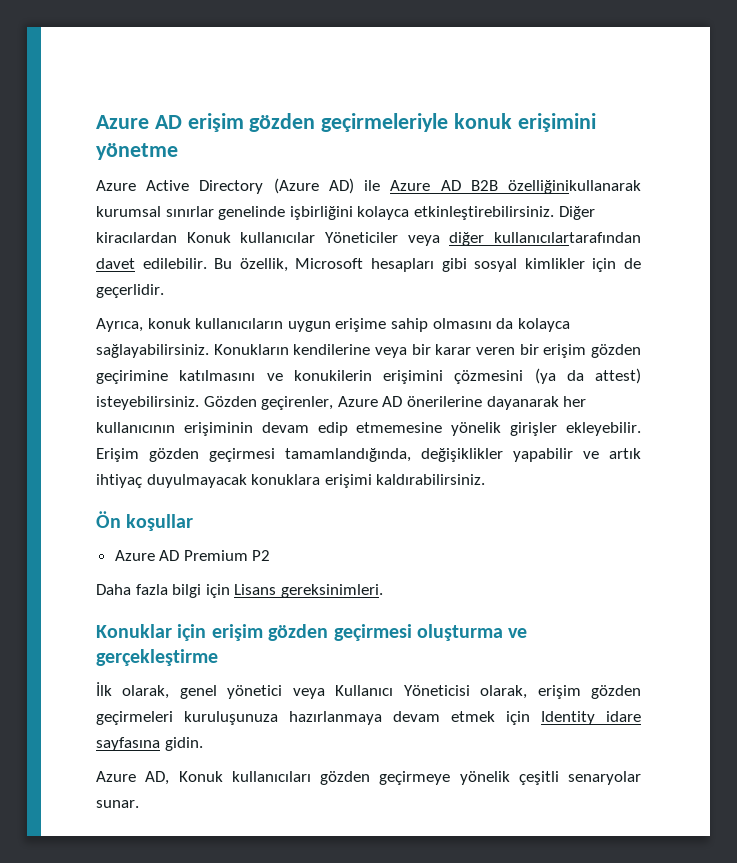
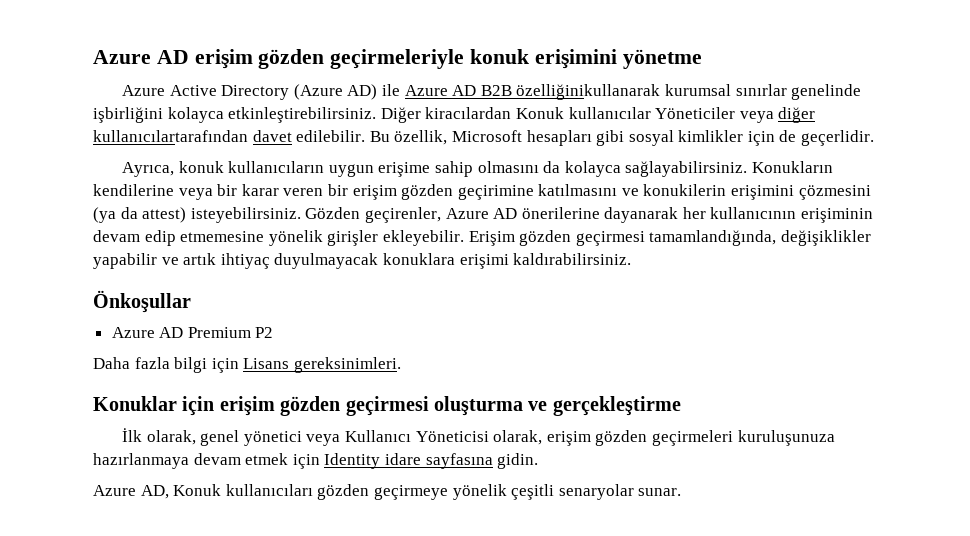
- Ön koşullar
+ Önkoşullar

